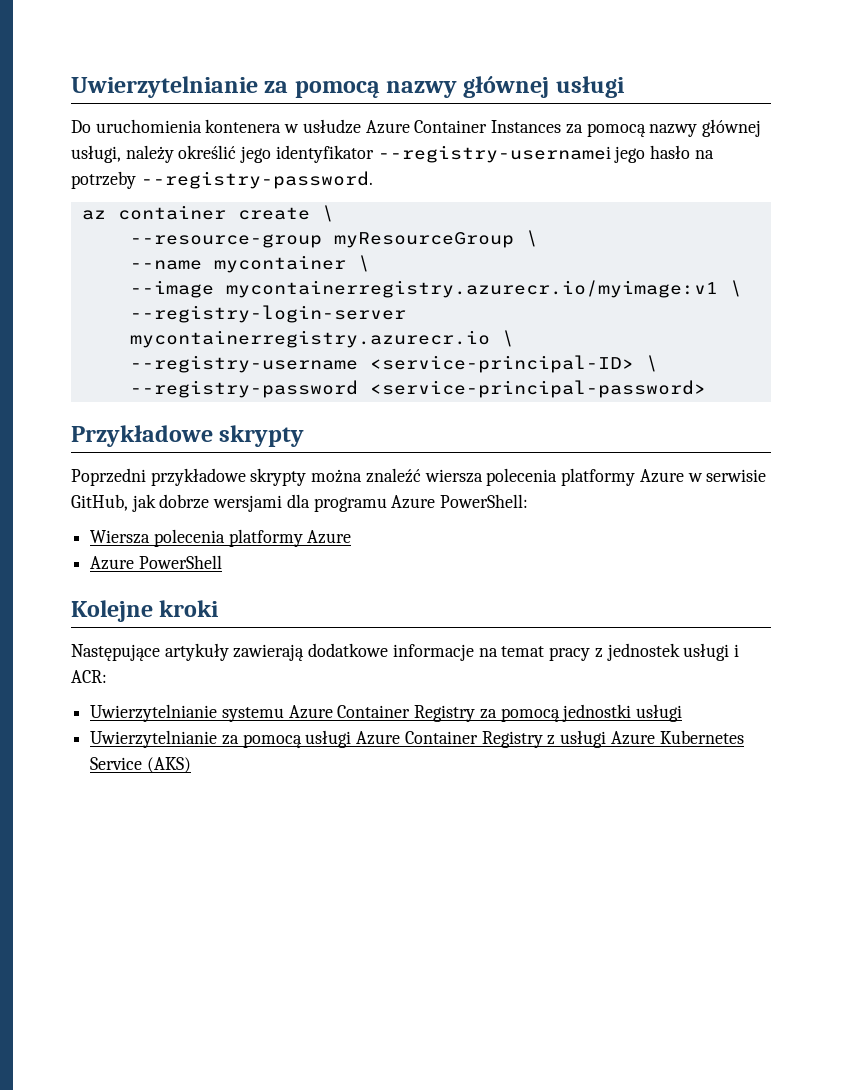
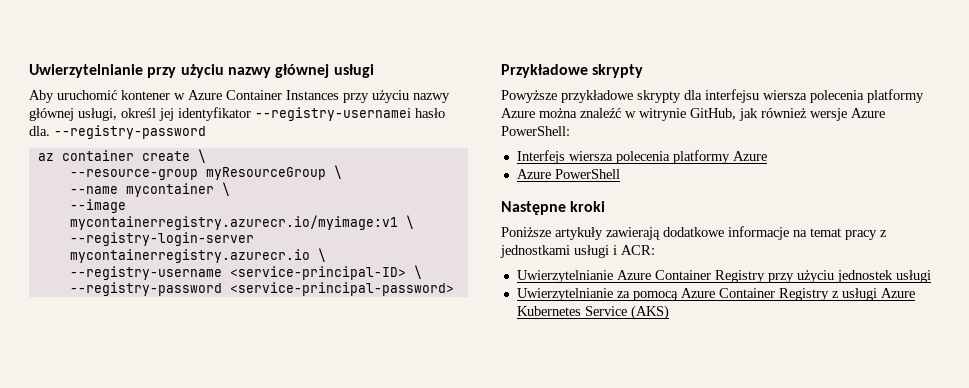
- Uwierzytelnianie za pomocą nazwy głównej usługi
+ Uwierzytelnianie przy użyciu nazwy głównej usługi
- Do uruchomienia kontenera w usłudze Azure Container Instances za pomocą nazwy głównej usługi, należy określić jego identyfikator --registry-usernamei jego hasło na potrzeby --registry-password.
+ Aby uruchomić kontener w Azure Container Instances przy użyciu nazwy głównej usługi, określ jej identyfikator --registry-usernamei hasło dla. --registry-password
- Poprzedni przykładowe skrypty można znaleźć wiersza polecenia platformy Azure w serwisie GitHub, jak dobrze wersjami dla programu Azure PowerShell:
+ Powyższe przykładowe skrypty dla interfejsu wiersza polecenia platformy Azure można znaleźć w witrynie GitHub, jak również wersje Azure PowerShell:
- Wiersza polecenia platformy Azure
+ Interfejs wiersza polecenia platformy Azure
- Kolejne kroki
+ Następne kroki
- Następujące artykuły zawierają dodatkowe informacje na temat pracy z jednostek usługi i ACR:
+ Poniższe artykuły zawierają dodatkowe informacje na temat pracy z jednostkami usługi i ACR:
- Uwierzytelnianie systemu Azure Container Registry za pomocą jednostki usługi
+ Uwierzytelnianie Azure Container Registry przy użyciu jednostek usługi
- Uwierzytelnianie za pomocą usługi Azure Container Registry z usługi Azure Kubernetes Service (AKS)
+ Uwierzytelnianie za pomocą Azure Container Registry z usługi Azure Kubernetes Service (AKS)

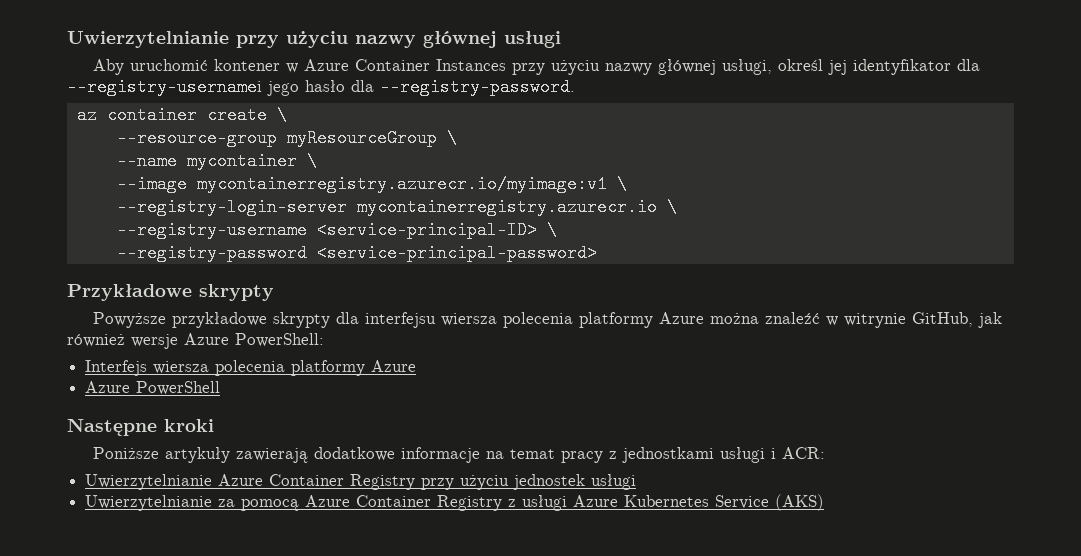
- Aby uruchomić kontener w Azure Container Instances przy użyciu nazwy głównej usługi, określ jej identyfikator --registry-usernamei hasło dla. --registry-password
+ Aby uruchomić kontener w Azure Container Instances przy użyciu nazwy głównej usługi, określ jej identyfikator dla --registry-usernamei jego hasło dla --registry-password.

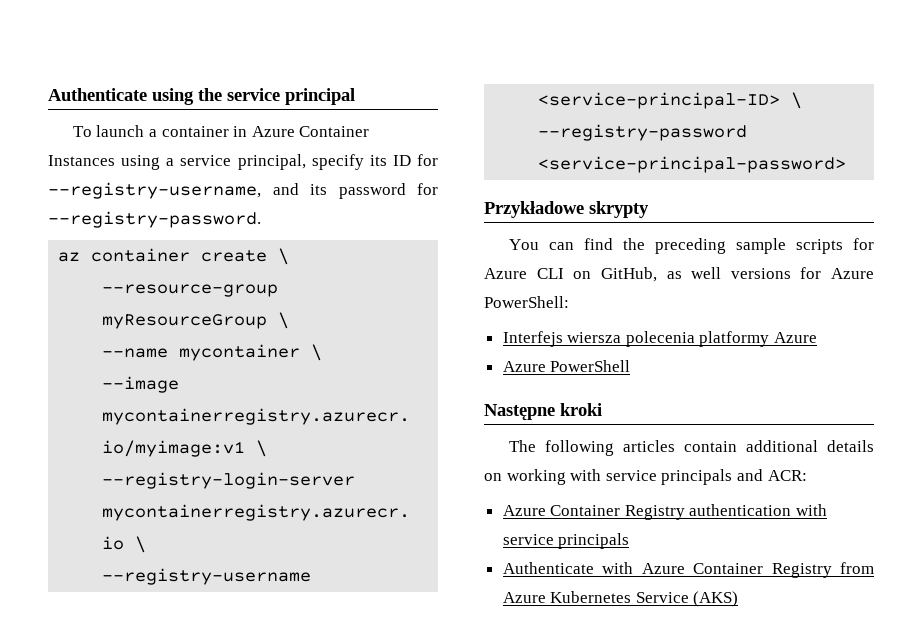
- Uwierzytelnianie przy użyciu nazwy głównej usługi
- Aby uruchomić kontener w Azure Container Instances przy użyciu nazwy głównej usługi, określ jej identyfikator dla --registry-usernamei jego hasło dla --registry-password.
+ Authenticate using the service principal
+ To launch a container in Azure Container Instances using a service principal, specify its ID for --registry-username, and its password for --registry-password.
- Powyższe przykładowe skrypty dla interfejsu wiersza polecenia platformy Azure można znaleźć w witrynie GitHub, jak również wersje Azure PowerShell:
+ You can find the preceding sample scripts for Azure CLI on GitHub, as well versions for Azure PowerShell:
- Poniższe artykuły zawierają dodatkowe informacje na temat pracy z jednostkami usługi i ACR:
+ The following articles contain additional details on working with service principals and ACR:
- Uwierzytelnianie Azure Container Registry przy użyciu jednostek usługi
- Uwierzytelnianie za pomocą Azure Container Registry z usługi Azure Kubernetes Service (AKS)
+ Azure Container Registry authentication with service principals
+ Authenticate with Azure Container Registry from Azure Kubernetes Service (AKS)

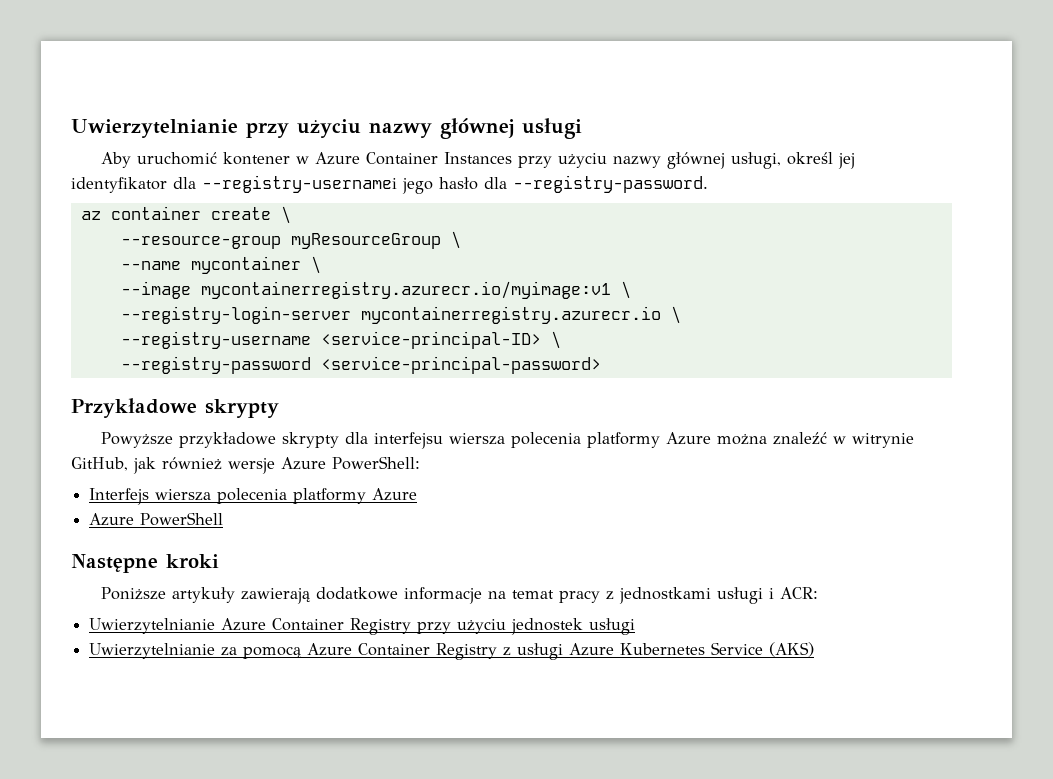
- Authenticate using the service principal
- To launch a container in Azure Container Instances using a service principal, specify its ID for --registry-username, and its password for --registry-password.
+ Uwierzytelnianie przy użyciu nazwy głównej usługi
+ Aby uruchomić kontener w Azure Container Instances przy użyciu nazwy głównej usługi, określ jej identyfikator dla --registry-usernamei jego hasło dla --registry-password.
- You can find the preceding sample scripts for Azure CLI on GitHub, as well versions for Azure PowerShell:
+ Powyższe przykładowe skrypty dla interfejsu wiersza polecenia platformy Azure można znaleźć w witrynie GitHub, jak również wersje Azure PowerShell:
- The following articles contain additional details on working with service principals and ACR:
+ Poniższe artykuły zawierają dodatkowe informacje na temat pracy z jednostkami usługi i ACR:
- Azure Container Registry authentication with service principals
- Authenticate with Azure Container Registry from Azure Kubernetes Service (AKS)
+ Uwierzytelnianie Azure Container Registry przy użyciu jednostek usługi
+ Uwierzytelnianie za pomocą Azure Container Registry z usługi Azure Kubernetes Service (AKS)

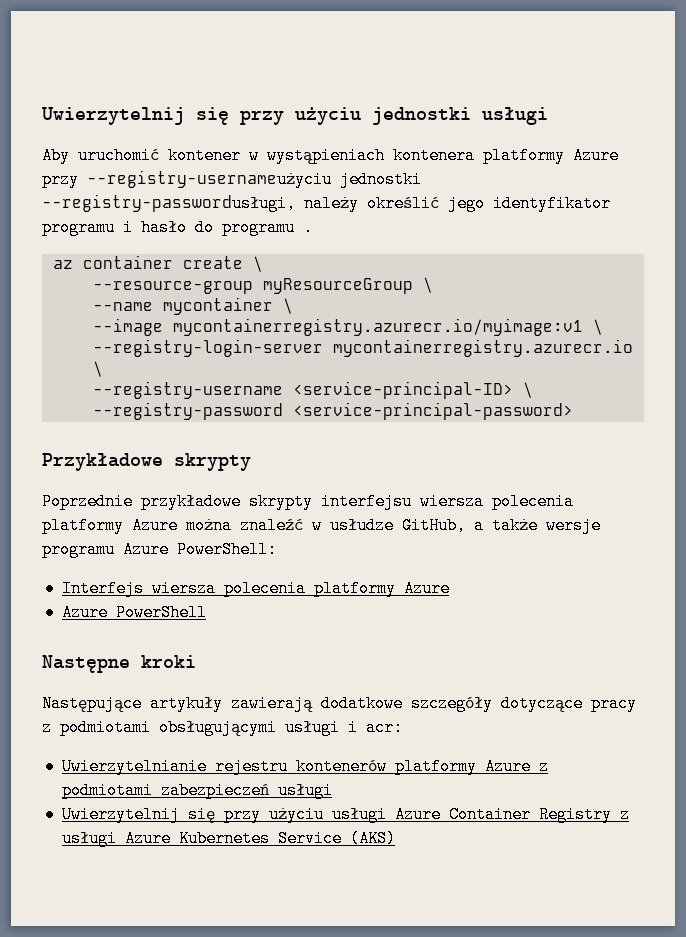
- Uwierzytelnianie przy użyciu nazwy głównej usługi
+ Uwierzytelnij się przy użyciu jednostki usługi
- Aby uruchomić kontener w Azure Container Instances przy użyciu nazwy głównej usługi, określ jej identyfikator dla --registry-usernamei jego hasło dla --registry-password.
+ Aby uruchomić kontener w wystąpieniach kontenera platformy Azure przy --registry-usernameużyciu jednostki --registry-passwordusługi, należy określić jego identyfikator programu i hasło do programu .
- Powyższe przykładowe skrypty dla interfejsu wiersza polecenia platformy Azure można znaleźć w witrynie GitHub, jak również wersje Azure PowerShell:
+ Poprzednie przykładowe skrypty interfejsu wiersza polecenia platformy Azure można znaleźć w usłudze GitHub, a także wersje programu Azure PowerShell:
- Poniższe artykuły zawierają dodatkowe informacje na temat pracy z jednostkami usługi i ACR:
- Uwierzytelnianie Azure Container Registry przy użyciu jednostek usługi
- Uwierzytelnianie za pomocą Azure Container Registry z usługi Azure Kubernetes Service (AKS)
+ Następujące artykuły zawierają dodatkowe szczegóły dotyczące pracy z podmiotami obsługującymi usługi i acr:
+ Uwierzytelnianie rejestru kontenerów platformy Azure z podmiotami zabezpieczeń usługi
+ Uwierzytelnij się przy użyciu usługi Azure Container Registry z usługi Azure Kubernetes Service (AKS)

